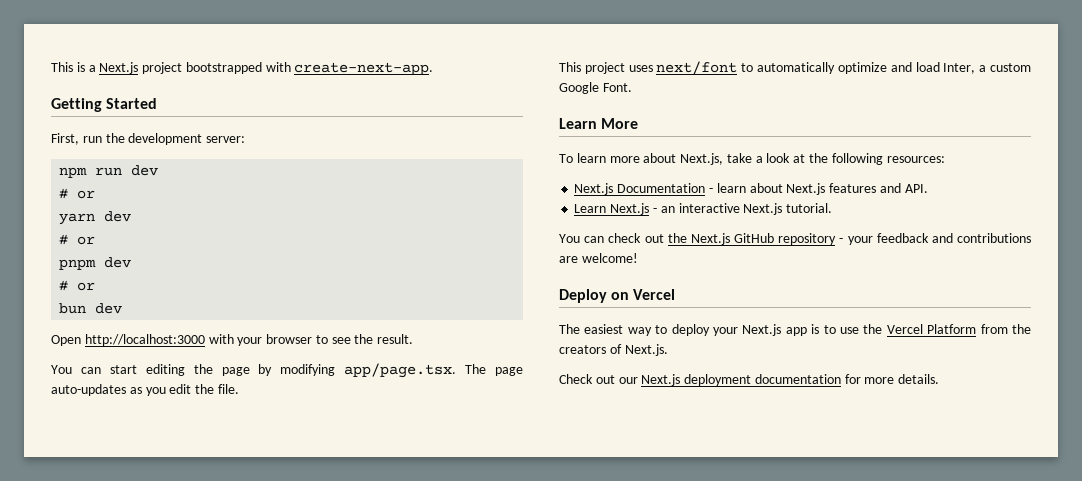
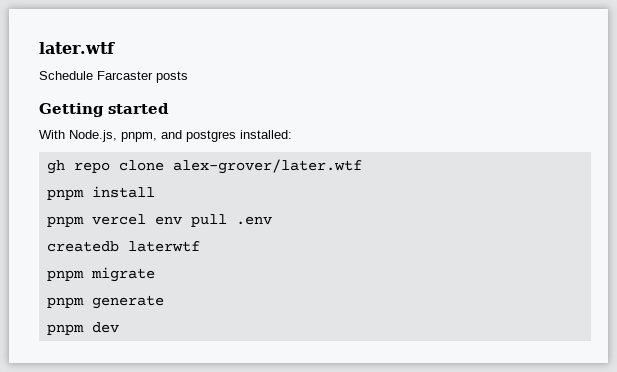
- This is a Next.js project bootstrapped with create-next-app.
- Getting Started
- First, run the development server:
- npm run dev
- # or
- yarn dev
- # or
+ later.wtf
+ Schedule Farcaster posts
+ Getting started
+ With Node.js, pnpm, and postgres installed:
+ gh repo clone alex-grover/later.wtf
+ pnpm install
+ pnpm vercel env pull .env
+ createdb laterwtf
+ pnpm migrate
+ pnpm generate
  pnpm dev
- # or
- bun dev
- Open http://localhost:3000 with your browser to see the result.
- You can start editing the page by modifying app/page.tsx. The page auto-updates as you edit the file.
- This project uses next/font to automatically optimize and load Inter, a custom Google Font.
- Learn More
- To learn more about Next.js, take a look at the following resources:
- Next.js Documentation - learn about Next.js features and API.
- Learn Next.js - an interactive Next.js tutorial.
- You can check out the Next.js GitHub repository - your feedback and contributions are welcome!
- Deploy on Vercel
- The easiest way to deploy your Next.js app is to use the Vercel Platform from the creators of Next.js.
- Check out our Next.js deployment documentation for more details.

